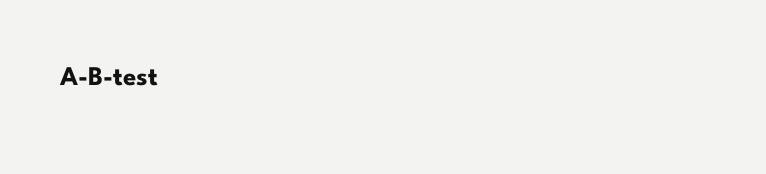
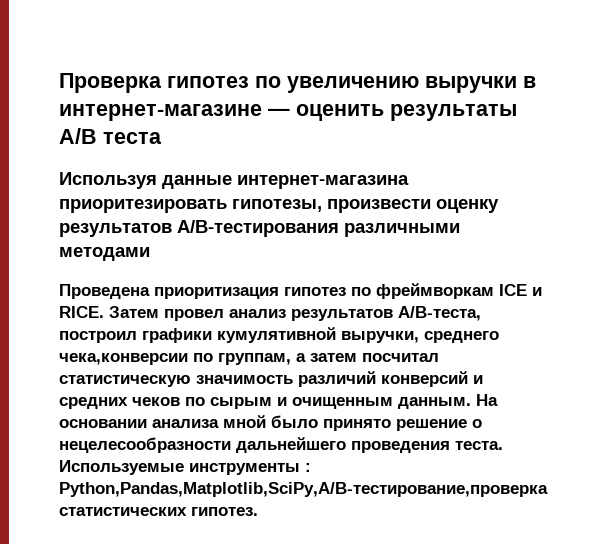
- A-B-test
+ Проверка гипотез по увеличению выручки в интернет-магазине — оценить результаты A/B теста
+ Используя данные интернет-магазина приоритезировать гипотезы, произвести оценку результатов A/B-тестирования различными методами
+ Проведена приоритизация гипотез по фреймворкам ICE и RICE. Затем провел анализ результатов A/B-теста, построил графики кумулятивной выручки, среднего чека,конверсии по группам, а затем посчитал статистическую значимость различий конверсий и средних чеков по сырым и очищенным данным. На основании анализа мной было принято решение о нецелесообразности дальнейшего проведения теста. Используемые инструменты : Python,Pandas,Matplotlib,SciPy,A/B-тестирование,проверка статистических гипотез.

